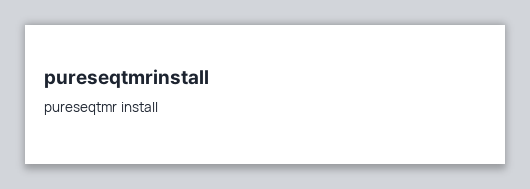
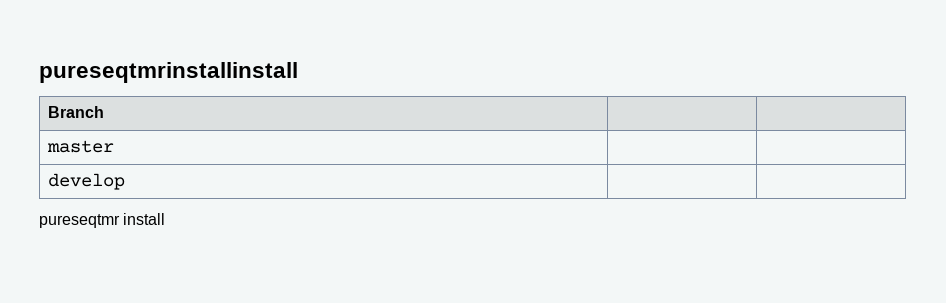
- pureseqtmrinstall
+ pureseqtmrinstallinstall
+ Branch | |
+ master | |
+ develop | |

